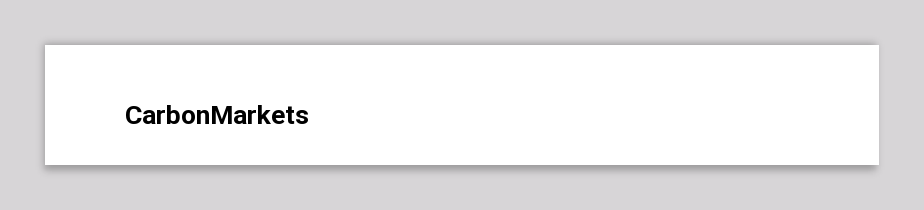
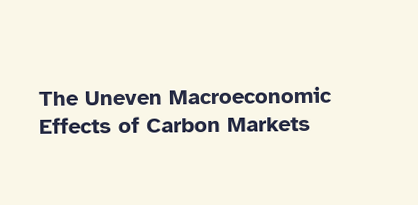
- CarbonMarkets
+ The Uneven Macroeconomic Effects of Carbon Markets

